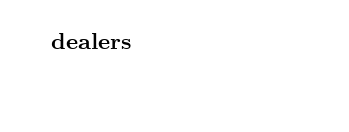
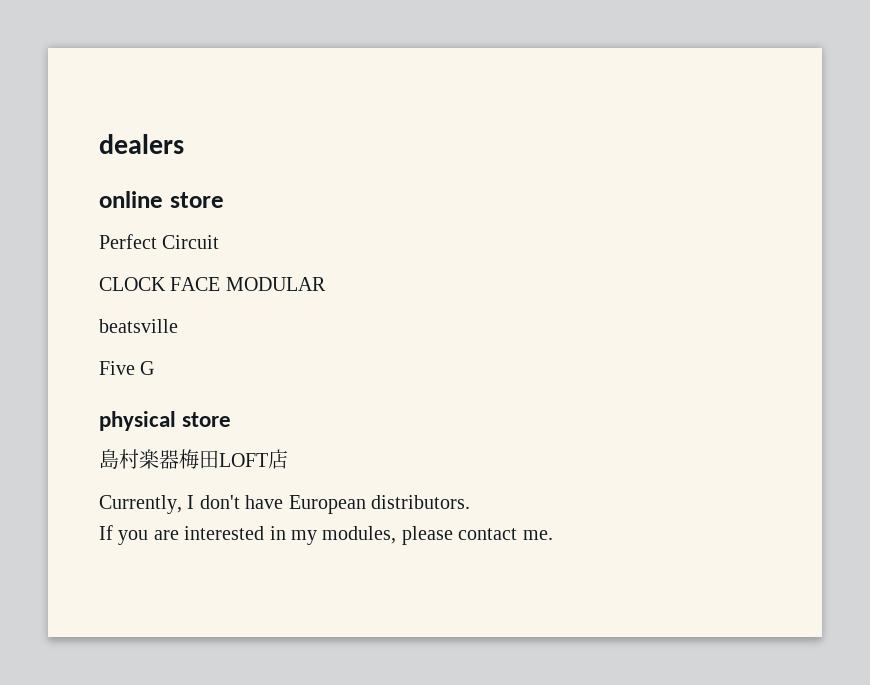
+ online store
+ Perfect Circuit
+ CLOCK FACE MODULAR
+ beatsville
+ Five G
+ physical store
+ 島村楽器梅田LOFT店
+ Currently, I don't have European distributors.
+ If you are interested in my modules, please contact me.

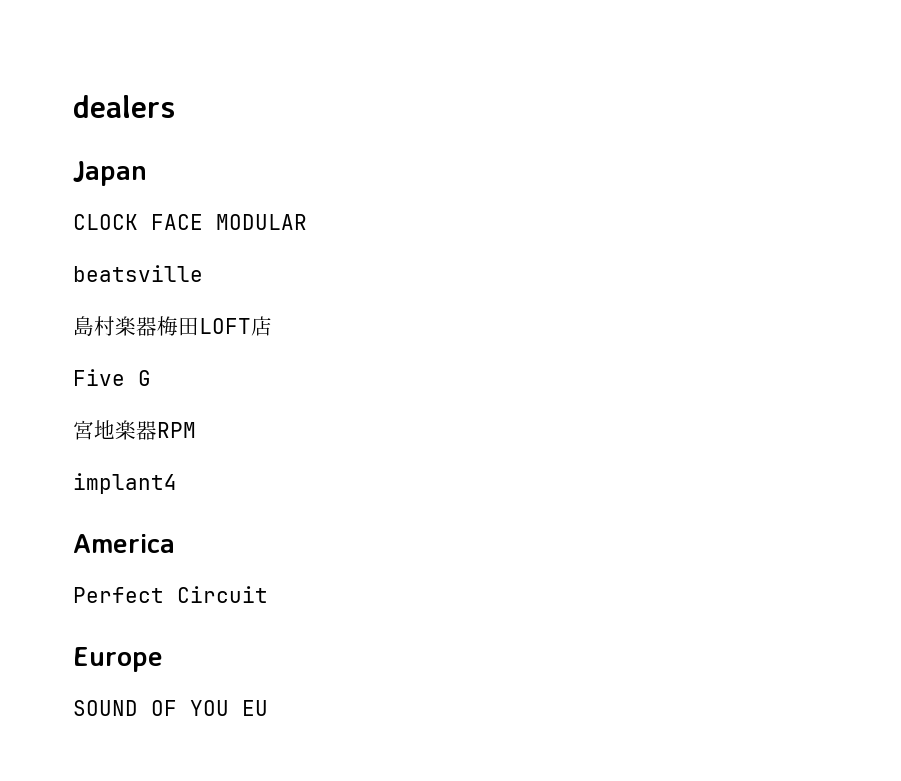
- online store
- Perfect Circuit
+ Japan
- Five G
- physical store
- Currently, I don't have European distributors.
- If you are interested in my modules, please contact me.
+ Five G
+ 宮地楽器RPM
+ implant4
+ America
+ Perfect Circuit
+ Europe
+ SOUND OF YOU EU

